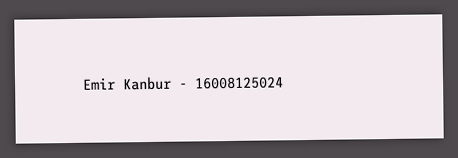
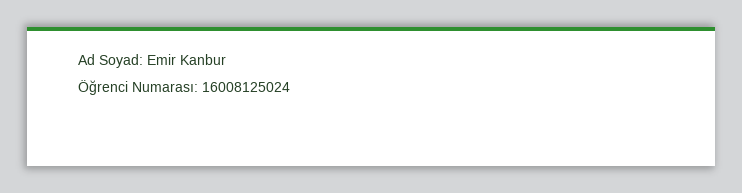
- Emir Kanbur - 16008125024
+ Ad Soyad: Emir Kanbur
+ Öğrenci Numarası: 16008125024

